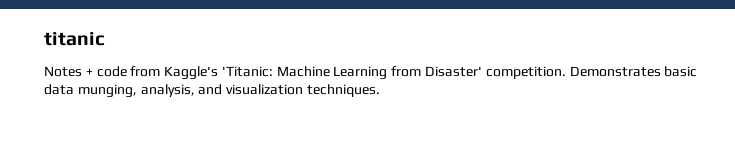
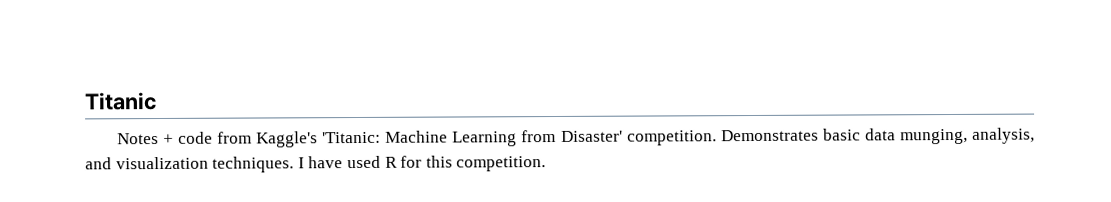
- titanic
+ Titanic
+ I have used R for this competition.

